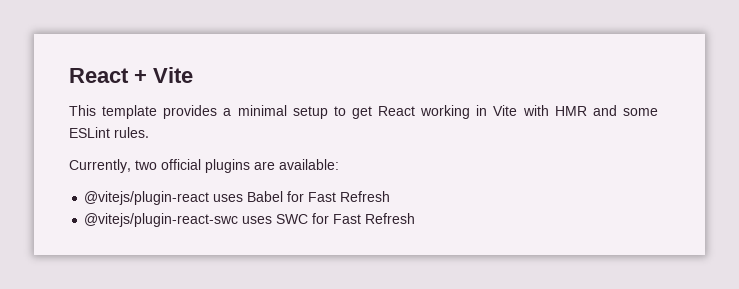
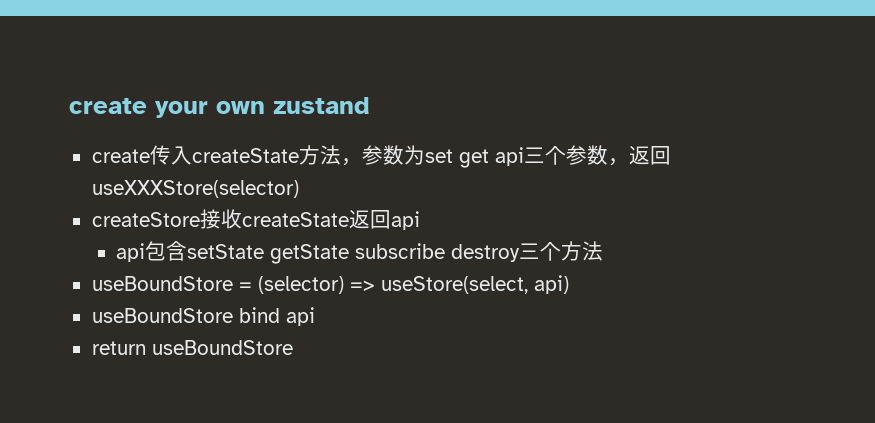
- React + Vite
- This template provides a minimal setup to get React working in Vite with HMR and some ESLint rules.
- Currently, two official plugins are available:
- @vitejs/plugin-react uses Babel for Fast Refresh
- @vitejs/plugin-react-swc uses SWC for Fast Refresh
+ create your own zustand
+ create传入createState方法，参数为set get api三个参数，返回useXXXStore(selector)
+ createStore接收createState返回api
+ api包含setState getState subscribe destroy三个方法
+ useBoundStore = (selector) => useStore(select, api)
+ useBoundStore bind api
+ return useBoundStore

